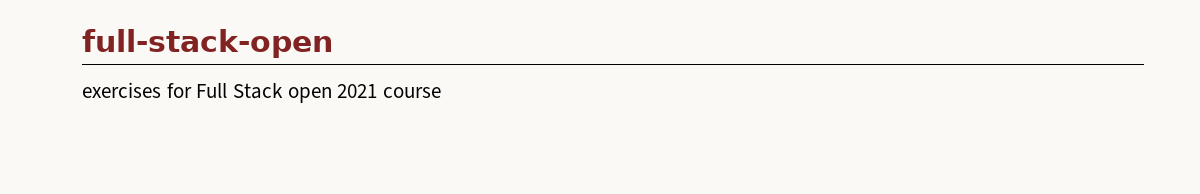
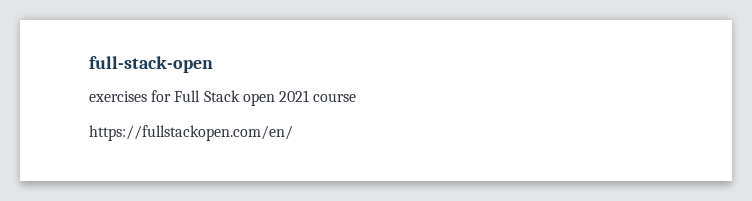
+ https://fullstackopen.com/en/

